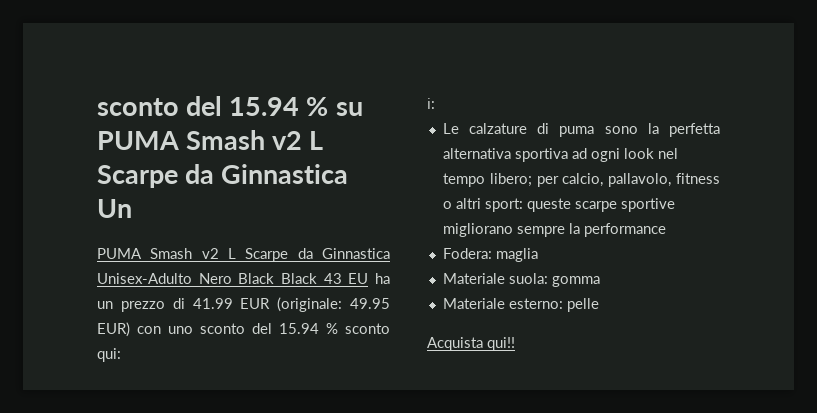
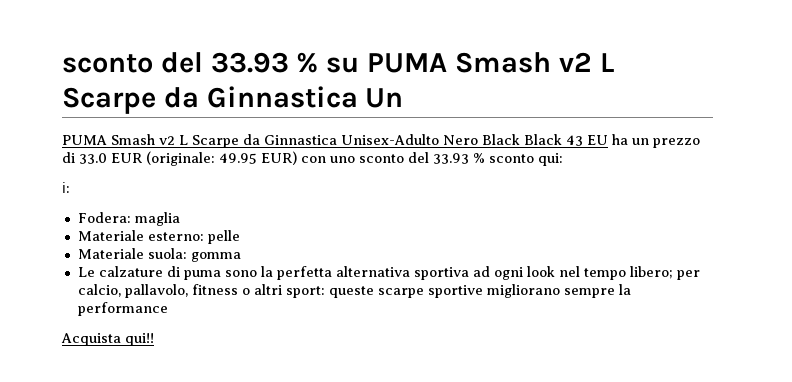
- sconto del 15.94 % su PUMA Smash v2 L Scarpe da Ginnastica Un
+ sconto del 33.93 % su PUMA Smash v2 L Scarpe da Ginnastica Un
- PUMA Smash v2 L Scarpe da Ginnastica Unisex-Adulto Nero Black Black 43 EU ha un prezzo di 41.99 EUR (originale: 49.95 EUR) con uno sconto del 15.94 % sconto qui:
+ PUMA Smash v2 L Scarpe da Ginnastica Unisex-Adulto Nero Black Black 43 EU ha un prezzo di 33.0 EUR (originale: 49.95 EUR) con uno sconto del 33.93 % sconto qui:
+ Fodera: maglia
+ Materiale esterno: pelle
+ Materiale suola: gomma
- Fodera: maglia
- Materiale suola: gomma
- Materiale esterno: pelle

